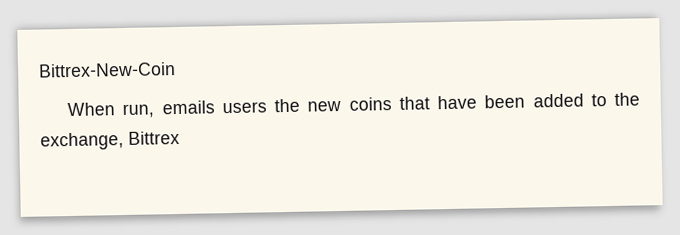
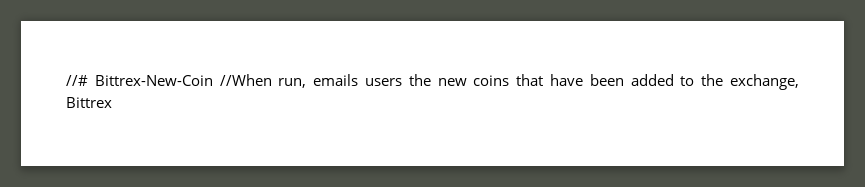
- Bittrex-New-Coin
- When run, emails users the new coins that have been added to the exchange, Bittrex
+ //# Bittrex-New-Coin //When run, emails users the new coins that have been added to the exchange, Bittrex

